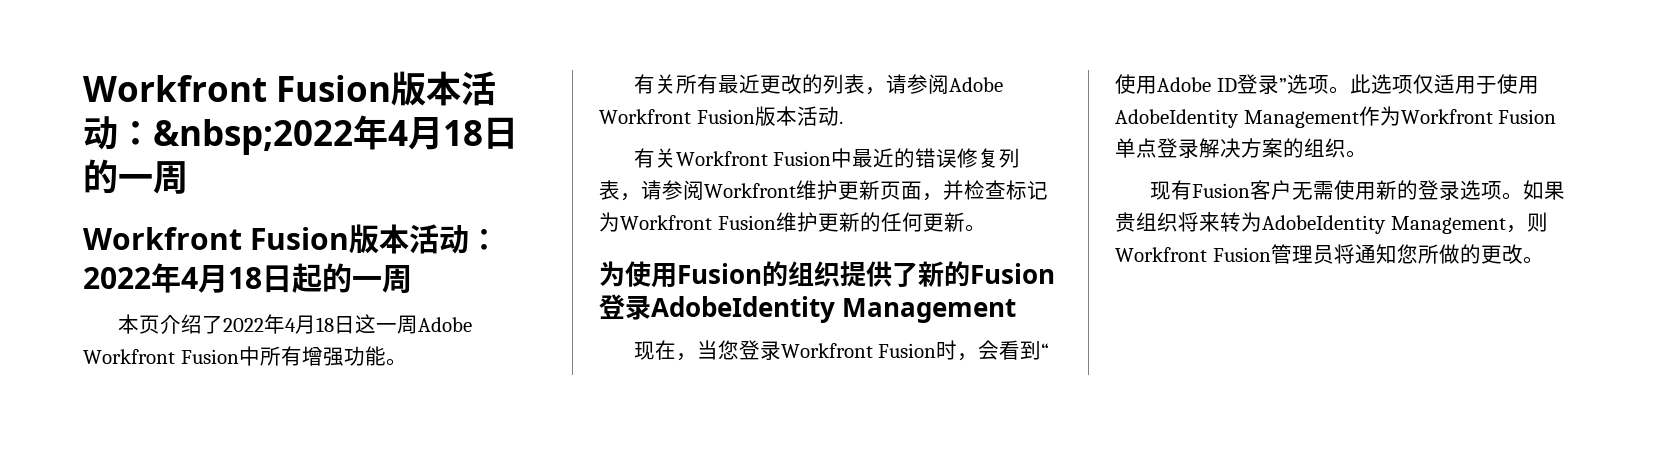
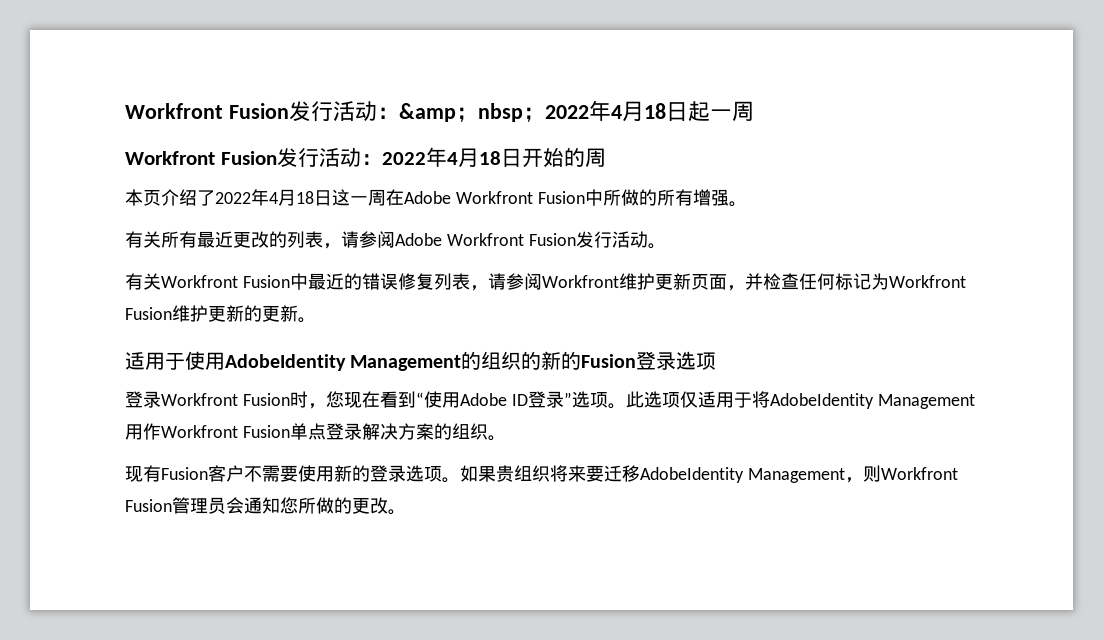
- Workfront Fusion版本活动：&nbsp;2022年4月18日的一周
+ Workfront Fusion发行活动：&amp；nbsp；2022年4月18日起一周
- Workfront Fusion版本活动：2022年4月18日起的一周
+ Workfront Fusion发行活动：2022年4月18日开始的周
- 本页介绍了2022年4月18日这一周Adobe Workfront Fusion中所有增强功能。
+ 本页介绍了2022年4月18日这一周在Adobe Workfront Fusion中所做的所有增强。
- 有关所有最近更改的列表，请参阅Adobe Workfront Fusion版本活动.
+ 有关所有最近更改的列表，请参阅Adobe Workfront Fusion发行活动。
- 有关Workfront Fusion中最近的错误修复列表，请参阅Workfront维护更新页面，并检查标记为Workfront Fusion维护更新的任何更新。
+ 有关Workfront Fusion中最近的错误修复列表，请参阅Workfront维护更新页面，并检查任何标记为Workfront Fusion维护更新的更新。
- 为使用Fusion的组织提供了新的Fusion登录AdobeIdentity Management
- 现在，当您登录Workfront Fusion时，会看到“使用Adobe ID登录”选项。
+ 适用于使用AdobeIdentity Management的组织的新的Fusion登录选项
+ 登录Workfront Fusion时，您现在看到“使用Adobe ID登录”选项。
- 此选项仅适用于使用AdobeIdentity Management作为Workfront Fusion单点登录解决方案的组织。
+ 此选项仅适用于将AdobeIdentity Management用作Workfront Fusion单点登录解决方案的组织。
- 现有Fusion客户无需使用新的登录选项。
+ 现有Fusion客户不需要使用新的登录选项。
- 如果贵组织将来转为AdobeIdentity Management，则Workfront Fusion管理员将通知您所做的更改。
+ 如果贵组织将来要迁移AdobeIdentity Management，则Workfront Fusion管理员会通知您所做的更改。

